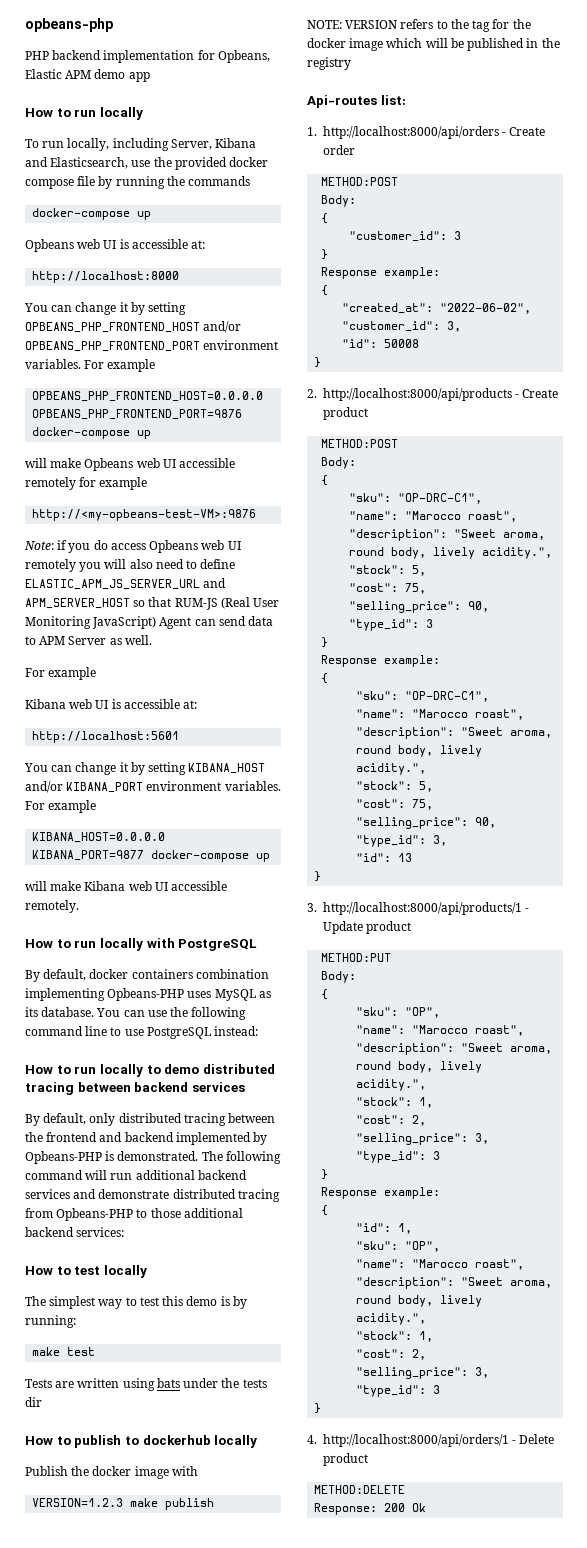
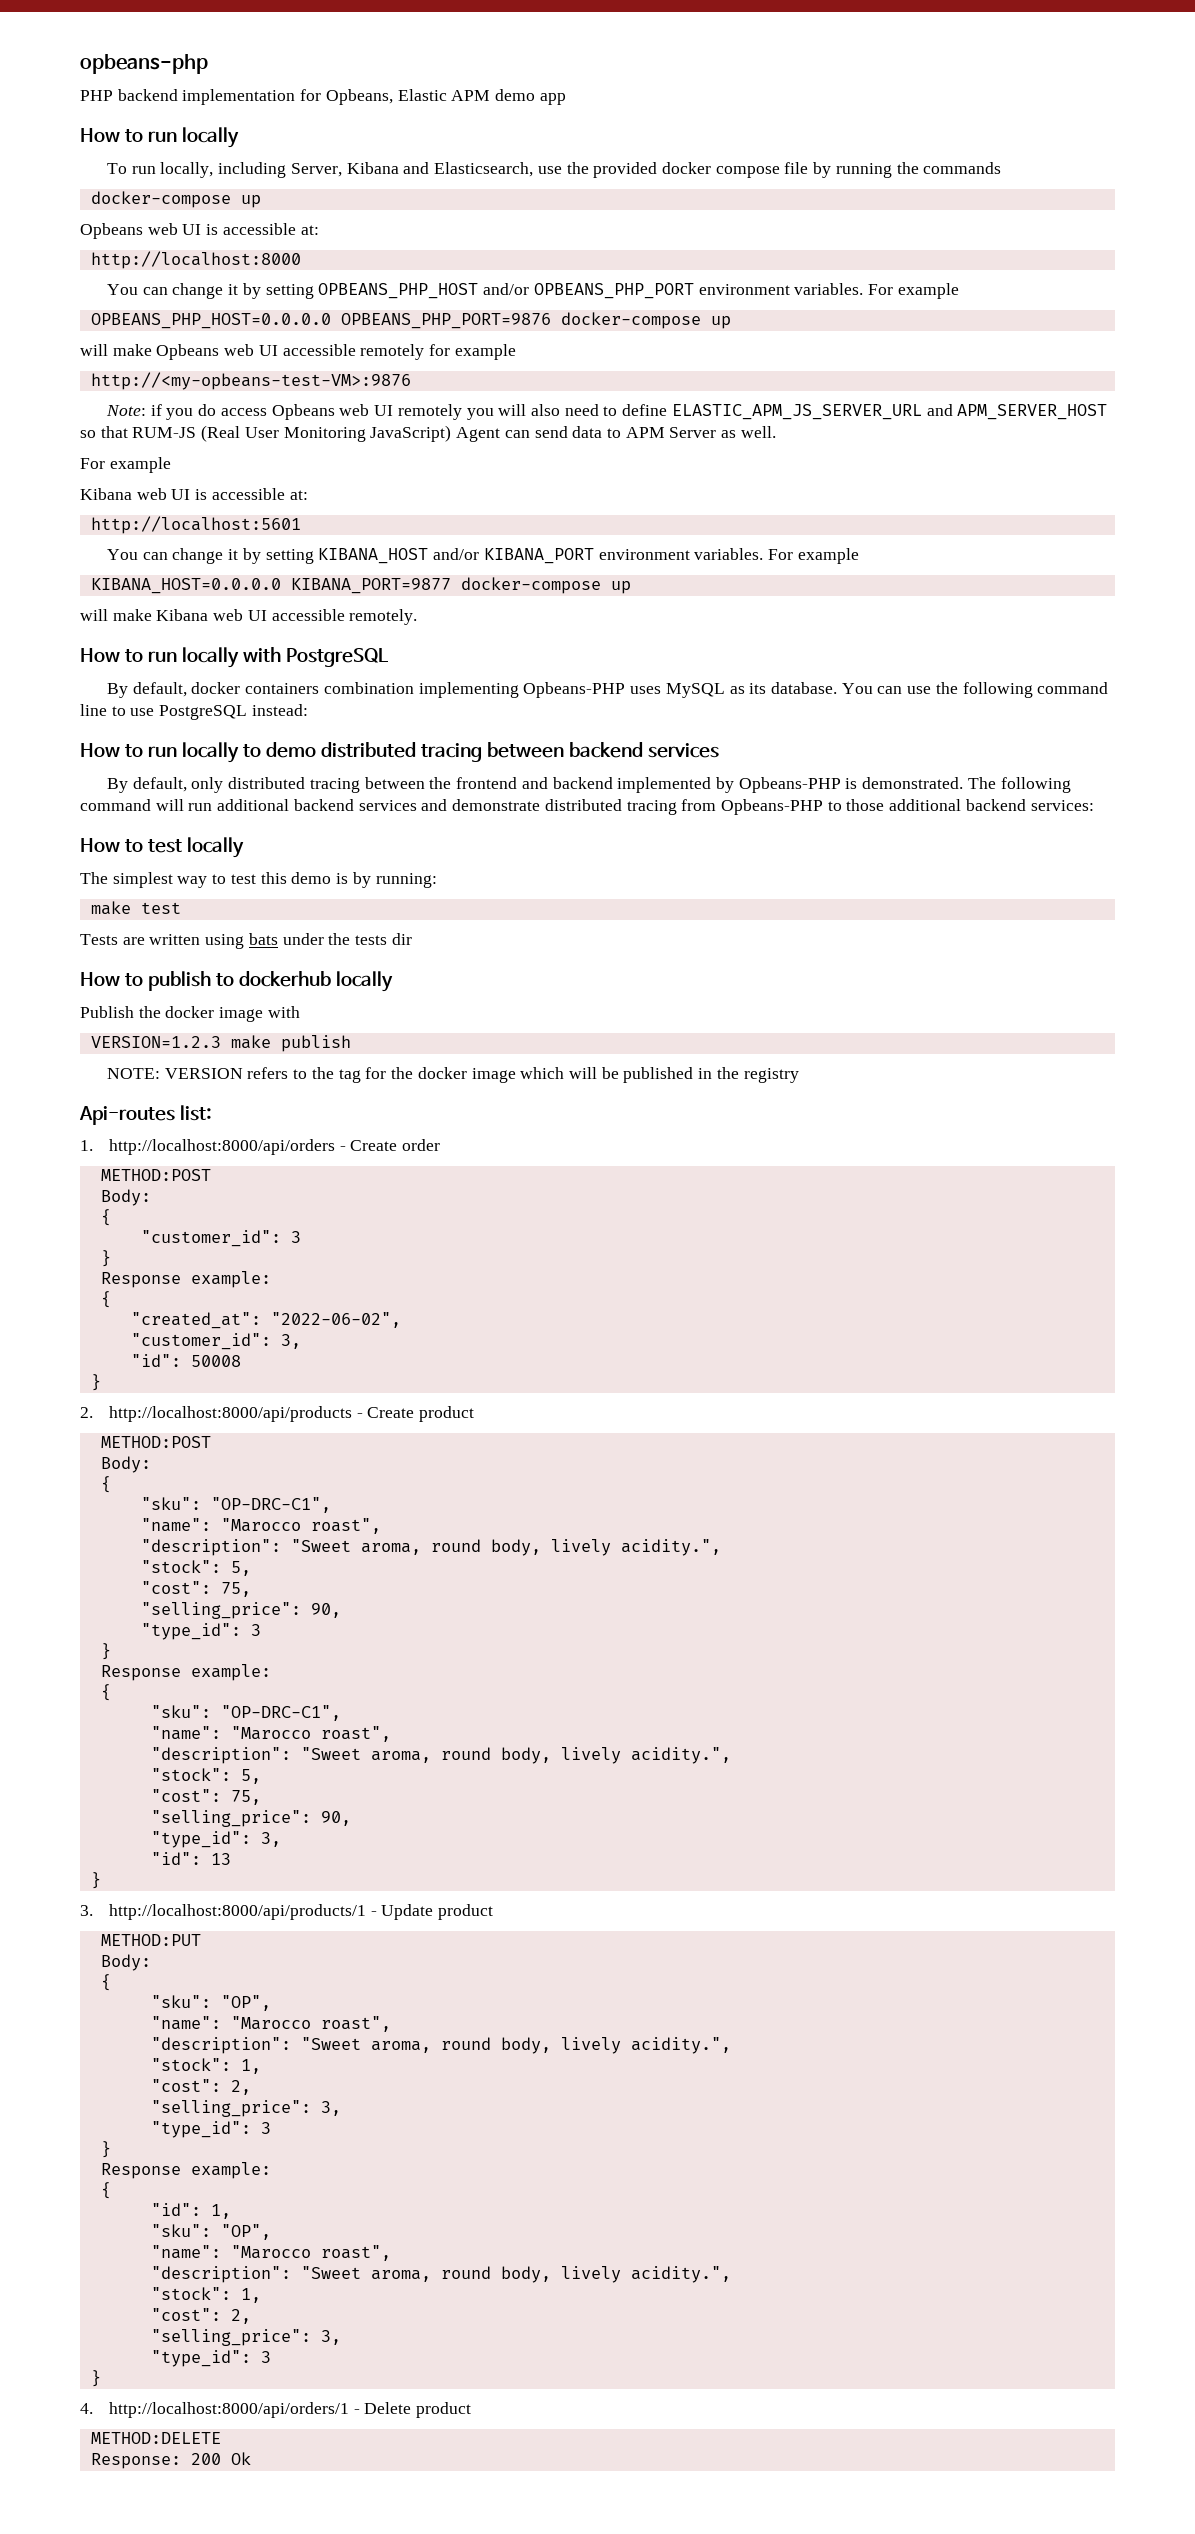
- You can change it by setting OPBEANS_PHP_FRONTEND_HOST and/or OPBEANS_PHP_FRONTEND_PORT environment variables. For example
- OPBEANS_PHP_FRONTEND_HOST=0.0.0.0 OPBEANS_PHP_FRONTEND_PORT=9876 docker-compose up
+ You can change it by setting OPBEANS_PHP_HOST and/or OPBEANS_PHP_PORT environment variables. For example
+ OPBEANS_PHP_HOST=0.0.0.0 OPBEANS_PHP_PORT=9876 docker-compose up

